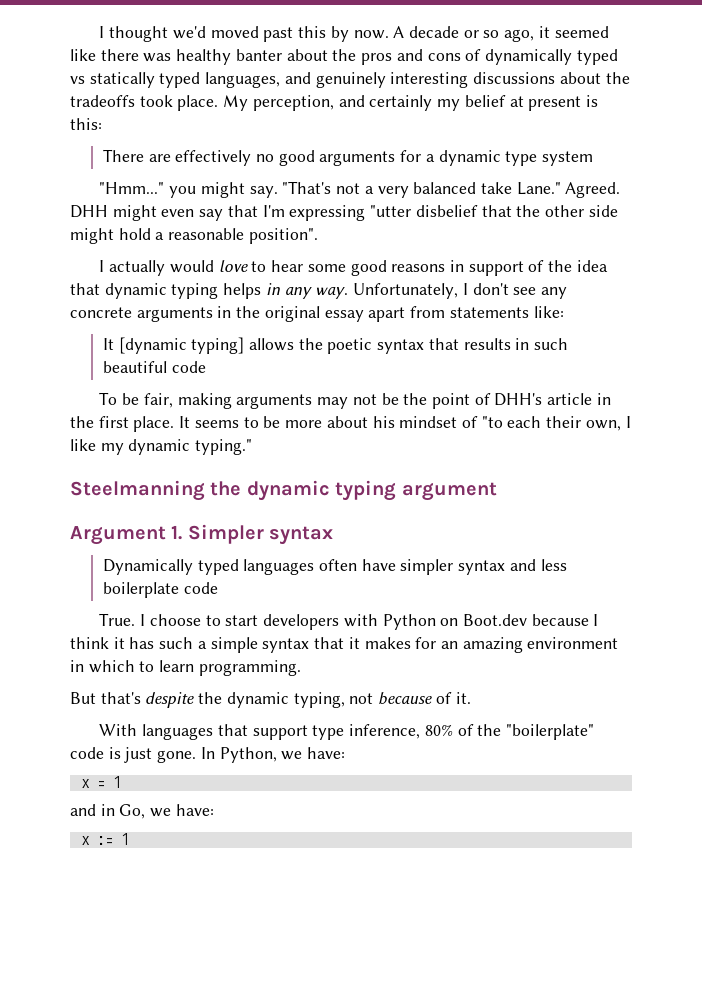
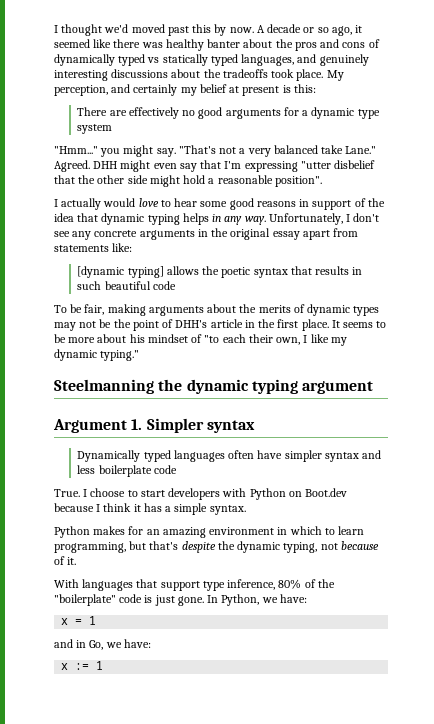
- It [dynamic typing] allows the poetic syntax that results in such beautiful code
+ [dynamic typing] allows the poetic syntax that results in such beautiful code
- To be fair, making arguments may not be the point of DHH's article in the first place.
+ To be fair, making arguments about the merits of dynamic types may not be the point of DHH's article in the first place.
- I choose to start developers with Python on Boot.dev because I think it has such a simple syntax that it makes for an amazing environment in which to learn programming.
- But that's despite the dynamic typing, not because of it.
+ I choose to start developers with Python on Boot.dev because I think it has a simple syntax.
+ Python makes for an amazing environment in which to learn programming, but that's despite the dynamic typing, not because of it.

